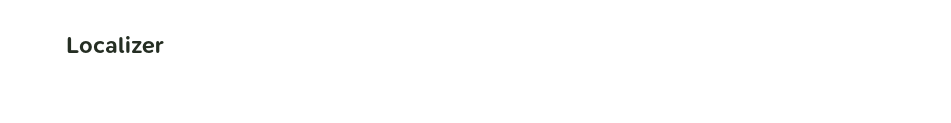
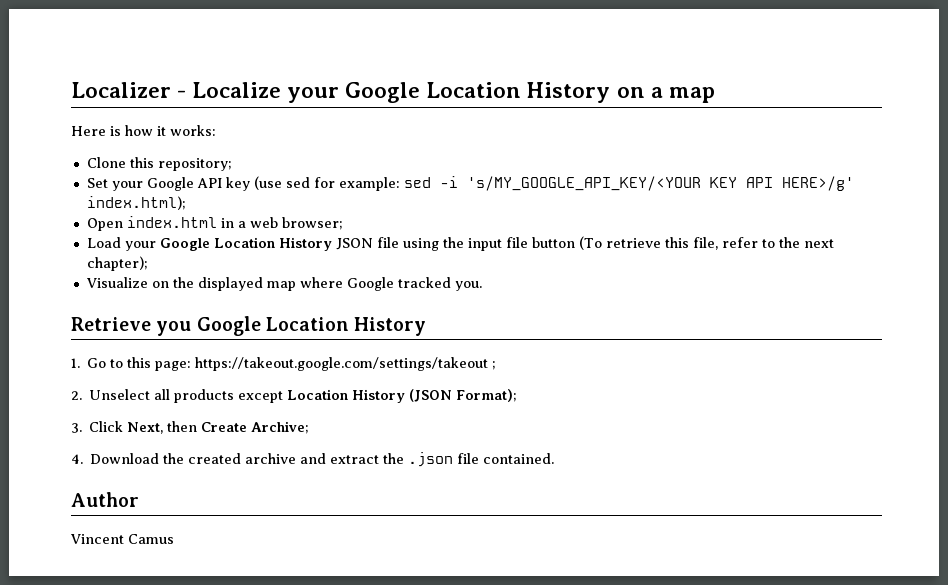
- Localizer
+ Localizer - Localize your Google Location History on a map
+ Here is how it works:
+ Clone this repository;
+ Set your Google API key (use sed for example: sed -i 's/MY_GOOGLE_API_KEY/<YOUR KEY API HERE>/g' index.html);
+ Open index.html in a web browser;
+ Load your Google Location History JSON file using the input file button (To retrieve this file, refer to the next chapter);
+ Visualize on the displayed map where Google tracked you.
+ Retrieve you Google Location History
+ 1. Go to this page: https://takeout.google.com/settings/takeout ;
+ 2. Unselect all products except Location History (JSON Format);
+ 3. Click Next, then Create Archive;
+ 4. Download the created archive and extract the .json file contained.
+ Author
+ Vincent Camus

